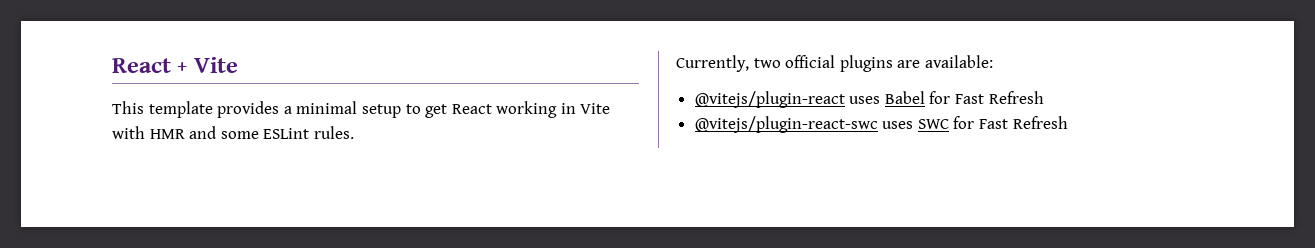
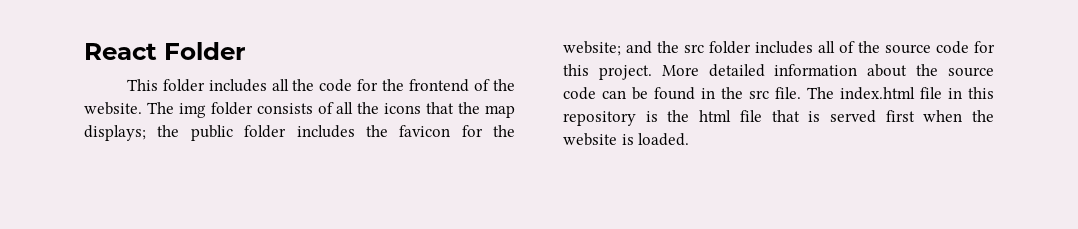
- React + Vite
+ React Folder
- This template provides a minimal setup to get React working in Vite with HMR and some ESLint rules.
- Currently, two official plugins are available:
- @vitejs/plugin-react uses Babel for Fast Refresh
- @vitejs/plugin-react-swc uses SWC for Fast Refresh
+ This folder includes all the code for the frontend of the website. The img folder consists of all the icons that the map displays; the public folder includes the favicon for the website; and the src folder includes all of the source code for this project. More detailed information about the source code can be found in the src file. The index.html file in this repository is the html file that is served first when the website is loaded.

